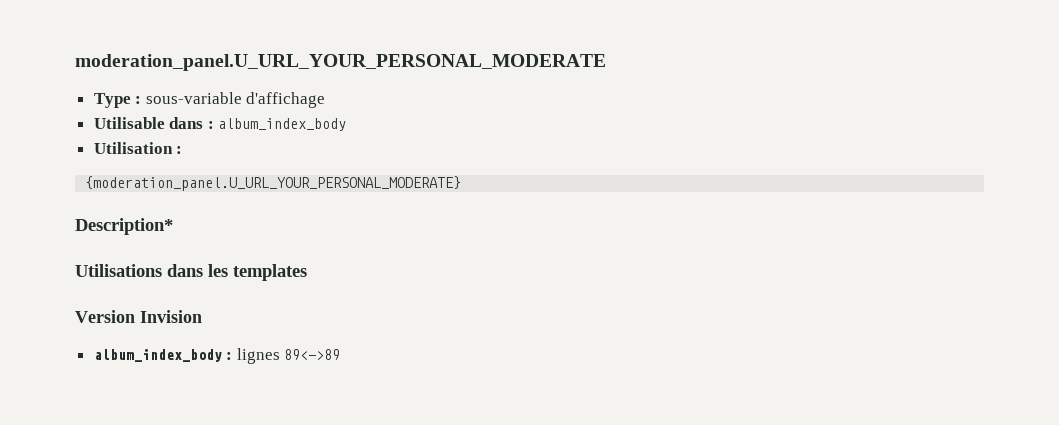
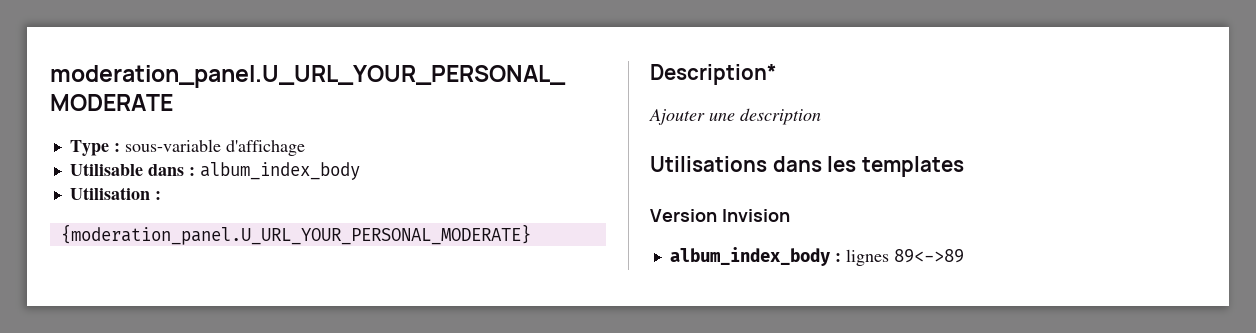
+ Ajouter une description

